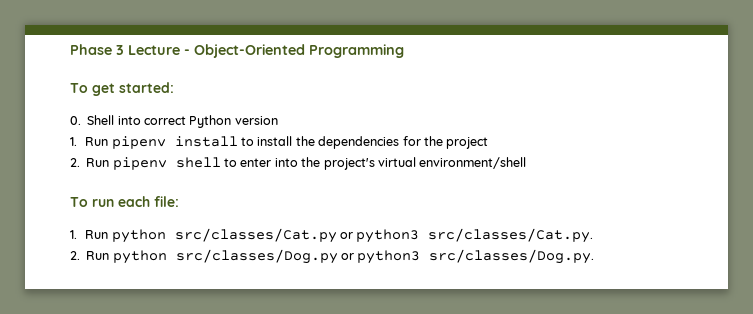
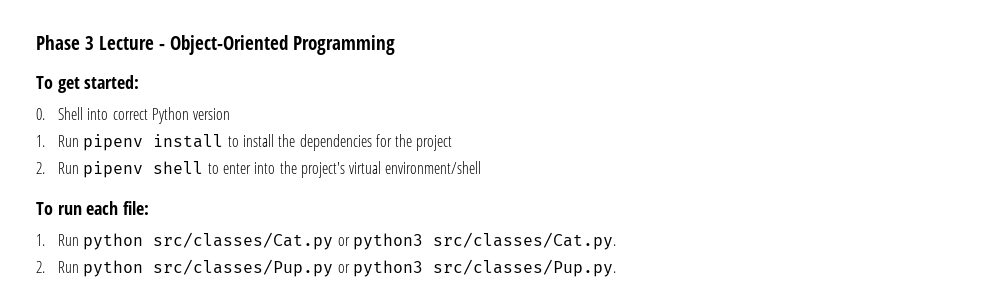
- 2. Run python src/classes/Dog.py or python3 src/classes/Dog.py.
+ 2. Run python src/classes/Pup.py or python3 src/classes/Pup.py.

